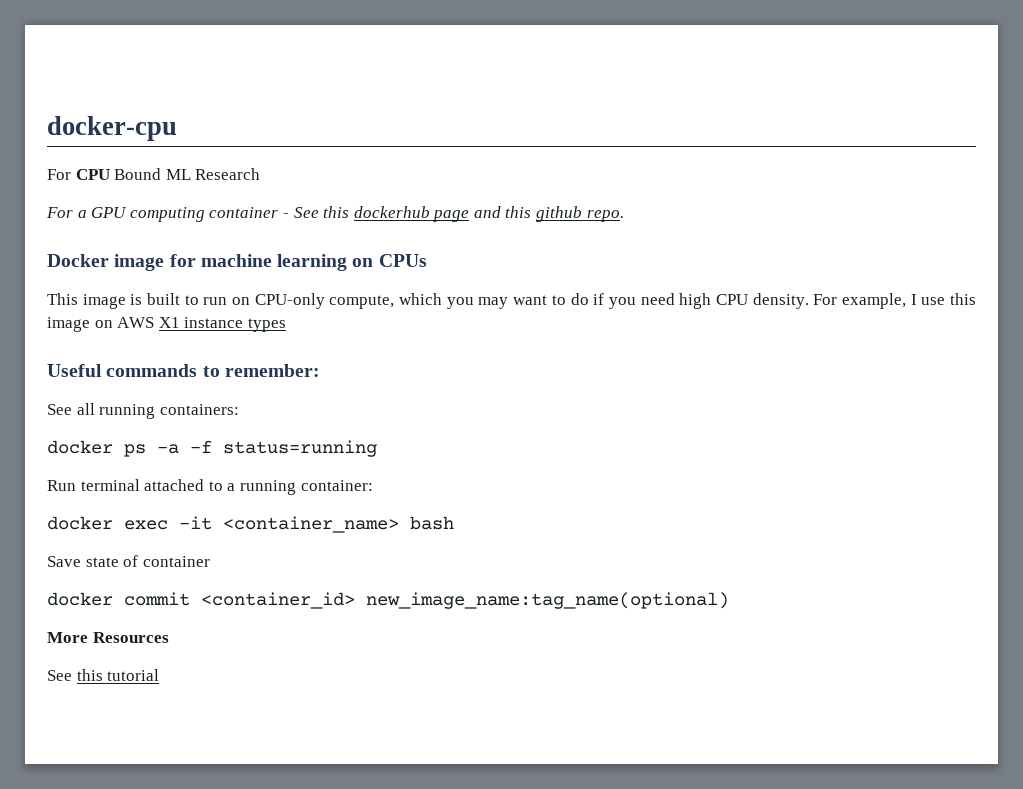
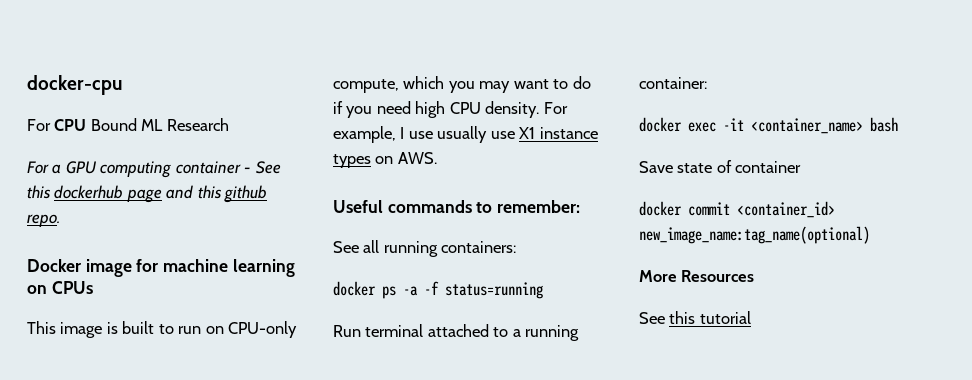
- For example, I use this image on AWS X1 instance types
+ For example, I use usually use X1 instance types on AWS.

